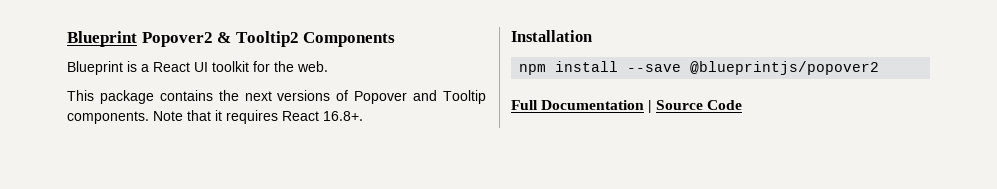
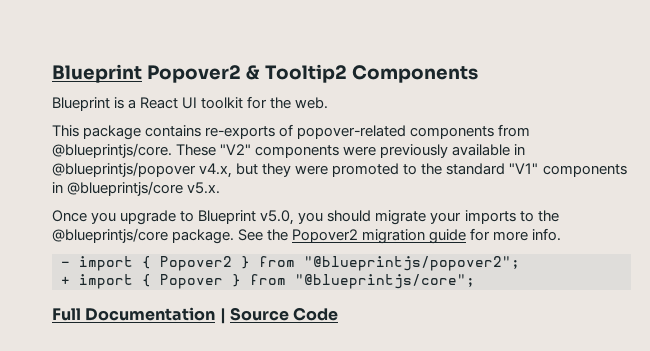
- This package contains the next versions of Popover and Tooltip components. Note that it requires React 16.8+.
- Installation
- npm install --save @blueprintjs/popover2
+ This package contains re-exports of popover-related components from @blueprintjs/core. These "V2" components were previously available in @blueprintjs/popover v4.x, but they were promoted to the standard "V1" components in @blueprintjs/core v5.x.
+ Once you upgrade to Blueprint v5.0, you should migrate your imports to the @blueprintjs/core package. See the Popover2 migration guide for more info.
+ - import { Popover2 } from "@blueprintjs/popover2";
+ + import { Popover } from "@blueprintjs/core";

